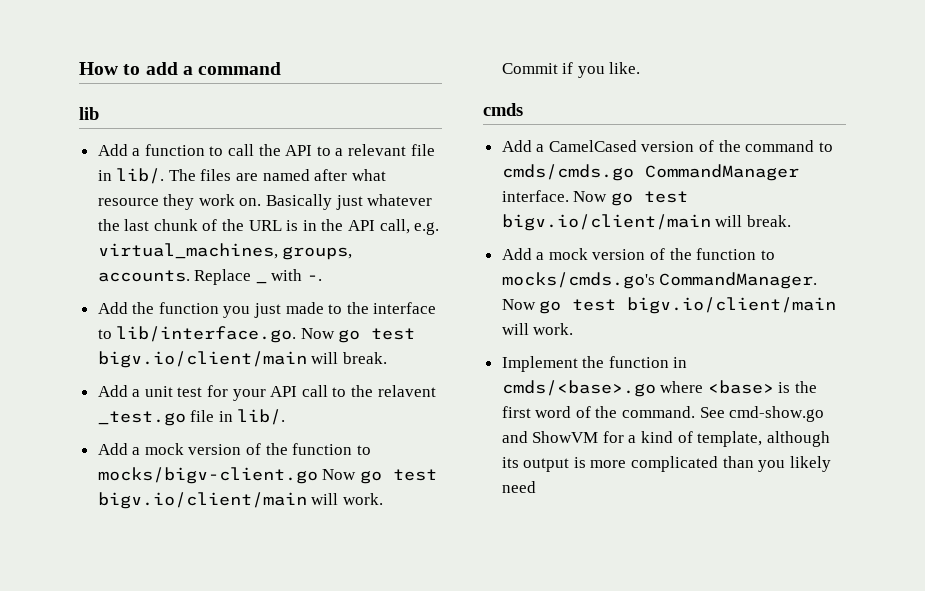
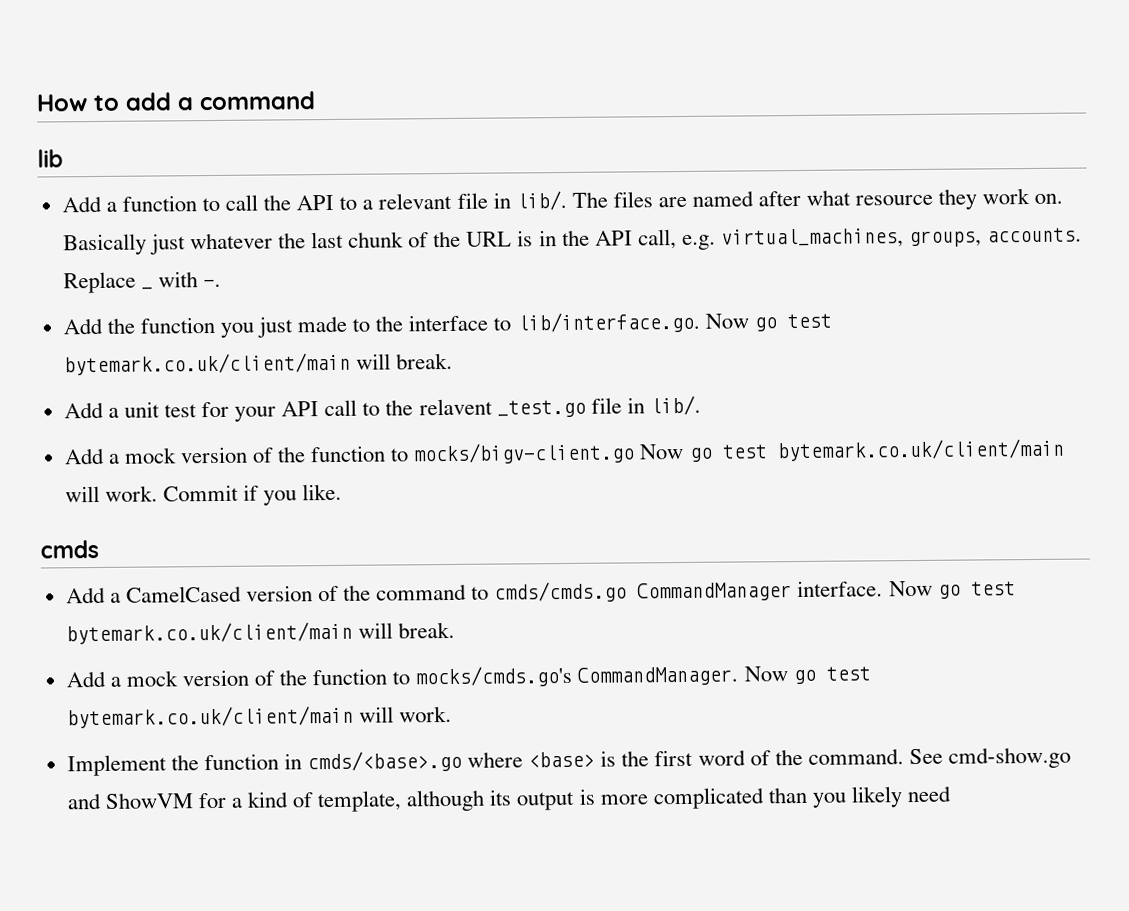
- Add the function you just made to the interface to lib/interface.go. Now go test bigv.io/client/main will break.
+ Add the function you just made to the interface to lib/interface.go. Now go test bytemark.co.uk/client/main will break.
- Add a mock version of the function to mocks/bigv-client.go Now go test bigv.io/client/main will work.
+ Add a mock version of the function to mocks/bigv-client.go Now go test bytemark.co.uk/client/main will work.
- Add a CamelCased version of the command to cmds/cmds.go CommandManager interface. Now go test bigv.io/client/main will break.
+ Add a CamelCased version of the command to cmds/cmds.go CommandManager interface. Now go test bytemark.co.uk/client/main will break.
- Add a mock version of the function to mocks/cmds.go's CommandManager. Now go test bigv.io/client/main will work.
+ Add a mock version of the function to mocks/cmds.go's CommandManager. Now go test bytemark.co.uk/client/main will work.

